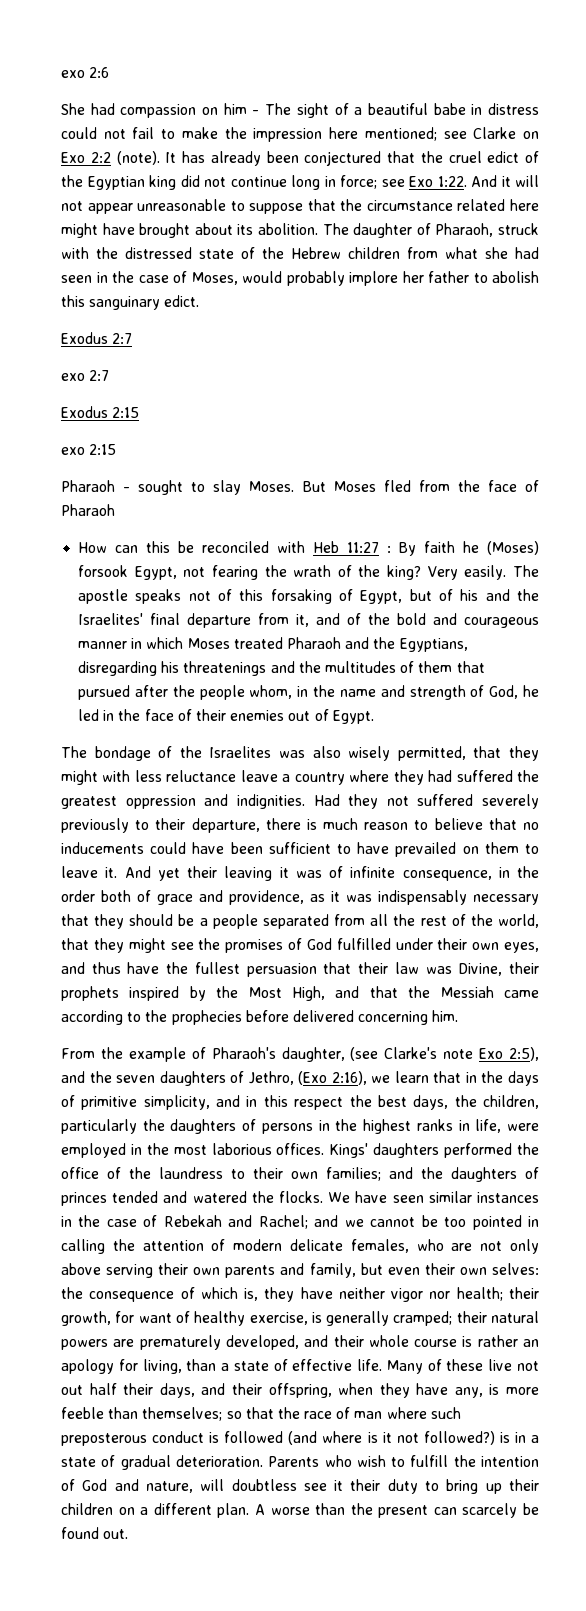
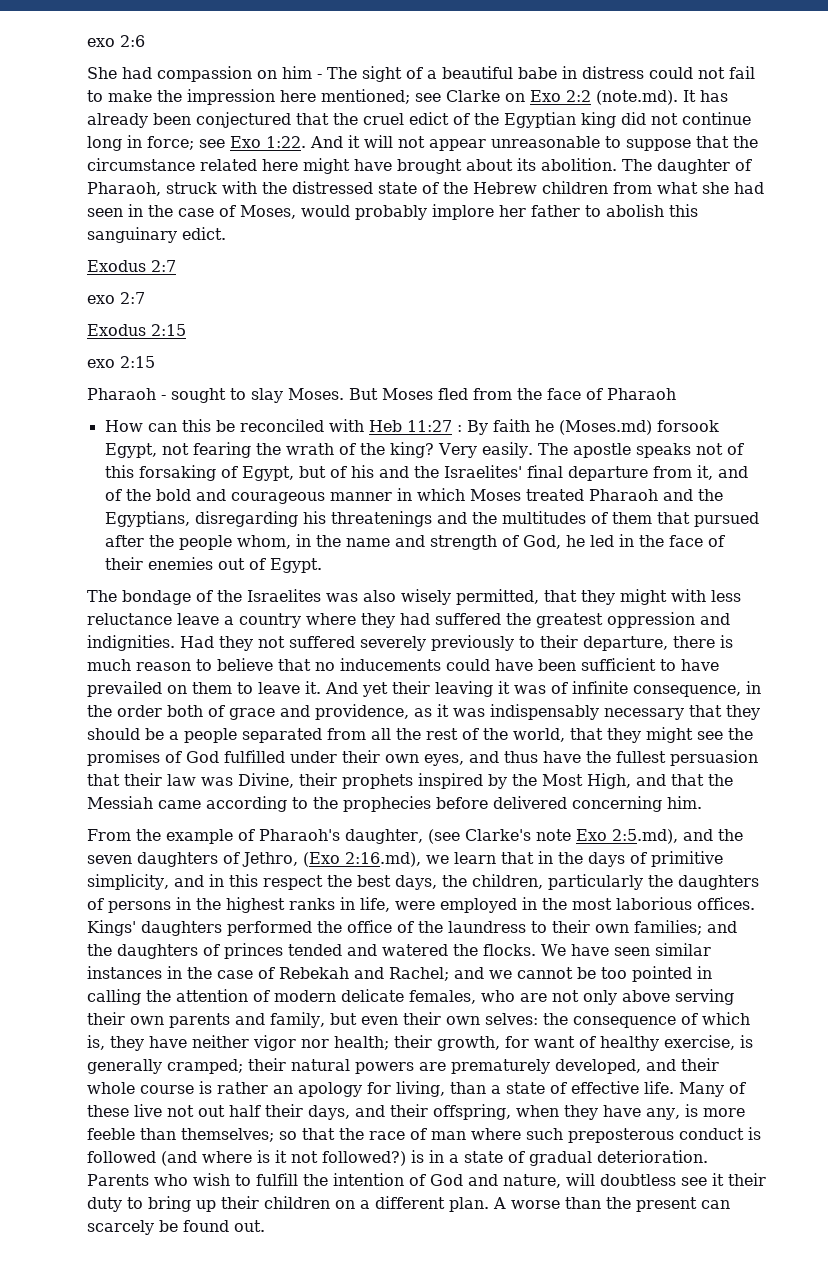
- She had compassion on him - The sight of a beautiful babe in distress could not fail to make the impression here mentioned; see Clarke on Exo 2:2 (note). It has already been conjectured that the cruel edict of the Egyptian king did not continue long in force; see Exo 1:22.
+ She had compassion on him - The sight of a beautiful babe in distress could not fail to make the impression here mentioned; see Clarke on Exo 2:2 (note.md). It has already been conjectured that the cruel edict of the Egyptian king did not continue long in force; see Exo 1:22.
- How can this be reconciled with Heb 11:27 : By faith he (Moses) forsook Egypt, not fearing the wrath of the king?
+ How can this be reconciled with Heb 11:27 : By faith he (Moses.md) forsook Egypt, not fearing the wrath of the king?
- From the example of Pharaoh's daughter, (see Clarke's note Exo 2:5), and the seven daughters of Jethro, (Exo 2:16), we learn that in the days of primitive simplicity, and in this respect the best days, the children, particularly the daughters of persons in the highest ranks in life, were employed in the most laborious offices.
+ From the example of Pharaoh's daughter, (see Clarke's note Exo 2:5.md), and the seven daughters of Jethro, (Exo 2:16.md), we learn that in the days of primitive simplicity, and in this respect the best days, the children, particularly the daughters of persons in the highest ranks in life, were employed in the most laborious offices.

